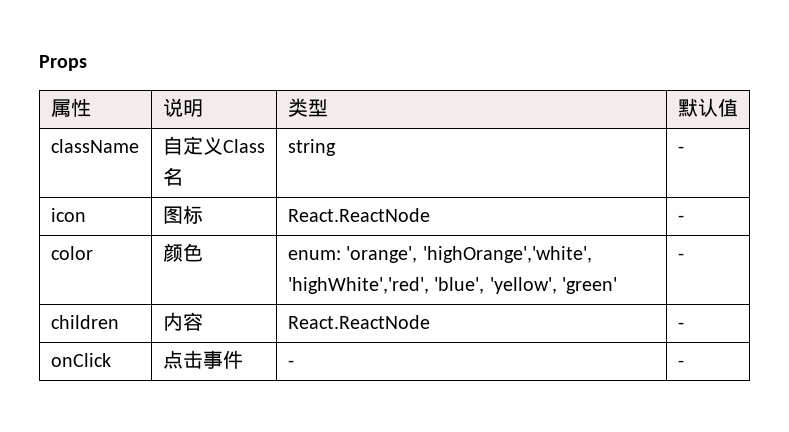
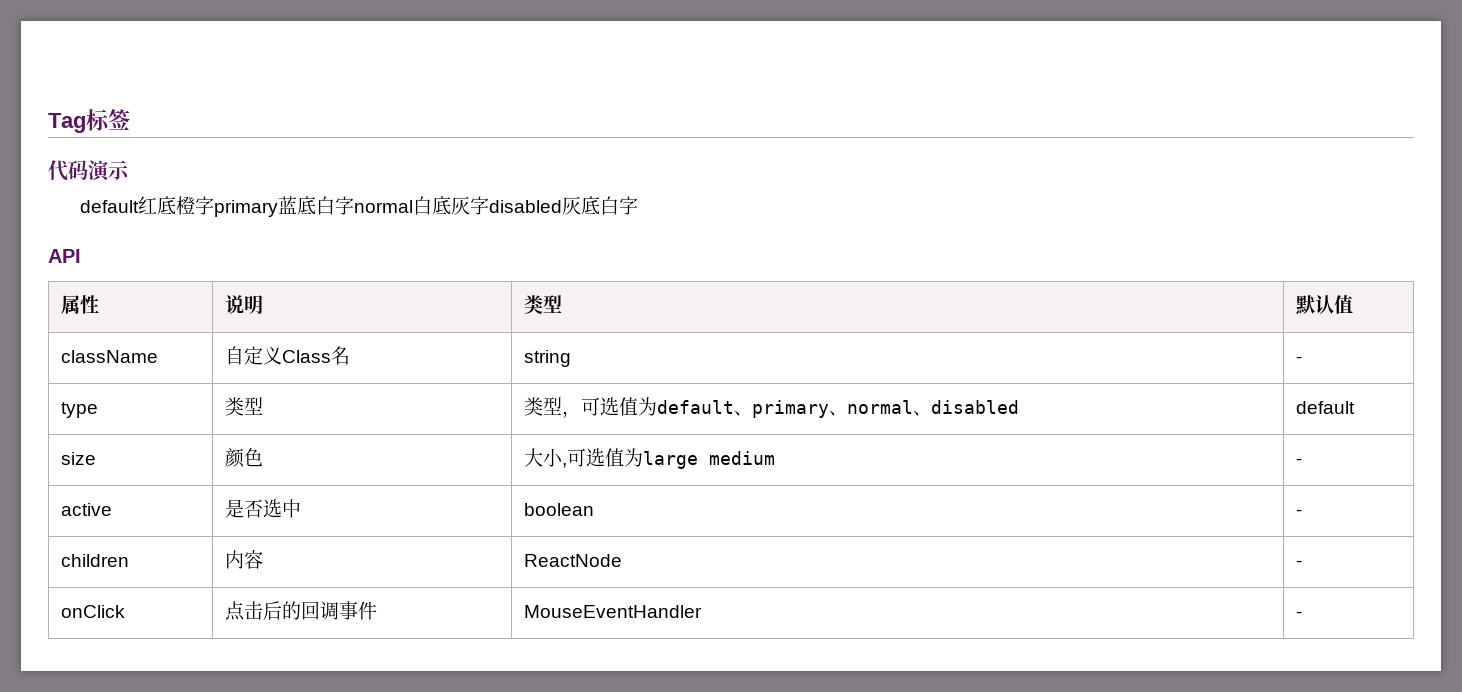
- Props
+ Tag标签
+ 代码演示
+ default红底橙字primary蓝底白字normal白底灰字disabled灰底白字
+ API
- icon | 图标 | React.ReactNode | -
- color | 颜色 | enum: 'orange', 'highOrange','white', 'highWhite','red', 'blue', 'yellow', 'green' | -
+ type | 类型 | 类型，可选值为default、primary、normal、disabled | default
+ size | 颜色 | 大小,可选值为large medium | -
+ active | 是否选中 | boolean | -
- children | 内容 | React.ReactNode | -
+ children | 内容 | ReactNode | -
- onClick | 点击事件 | - | -
+ onClick | 点击后的回调事件 | MouseEventHandler | -

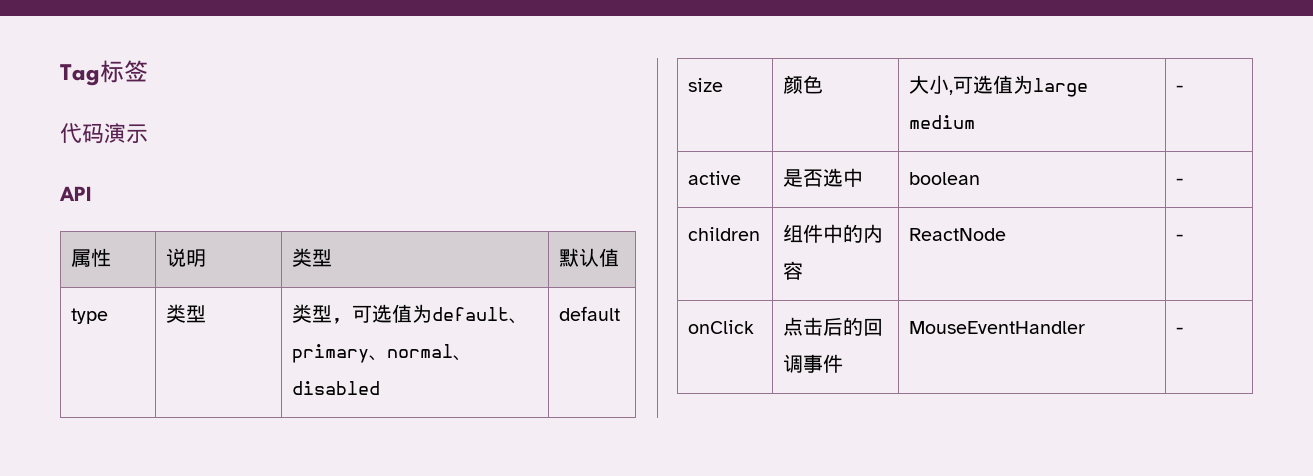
- default红底橙字primary蓝底白字normal白底灰字disabled灰底白字
- className | 自定义Class名 | string | -
- children | 内容 | ReactNode | -
+ children | 组件中的内容 | ReactNode | -

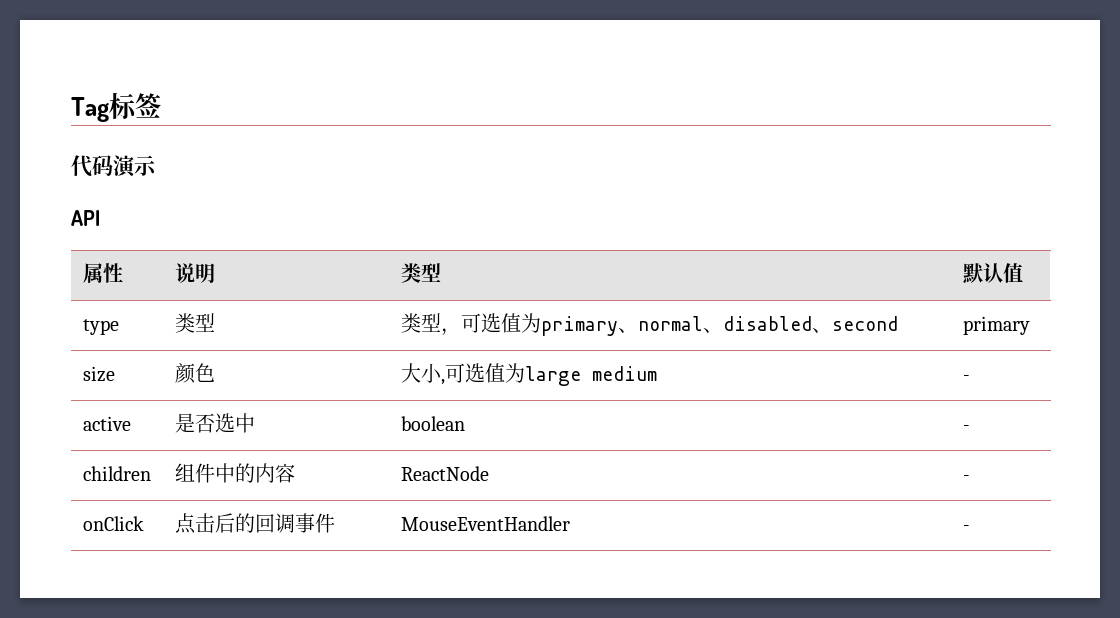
- type | 类型 | 类型，可选值为default、primary、normal、disabled | default
+ type | 类型 | 类型，可选值为primary、normal、disabled、second | primary

